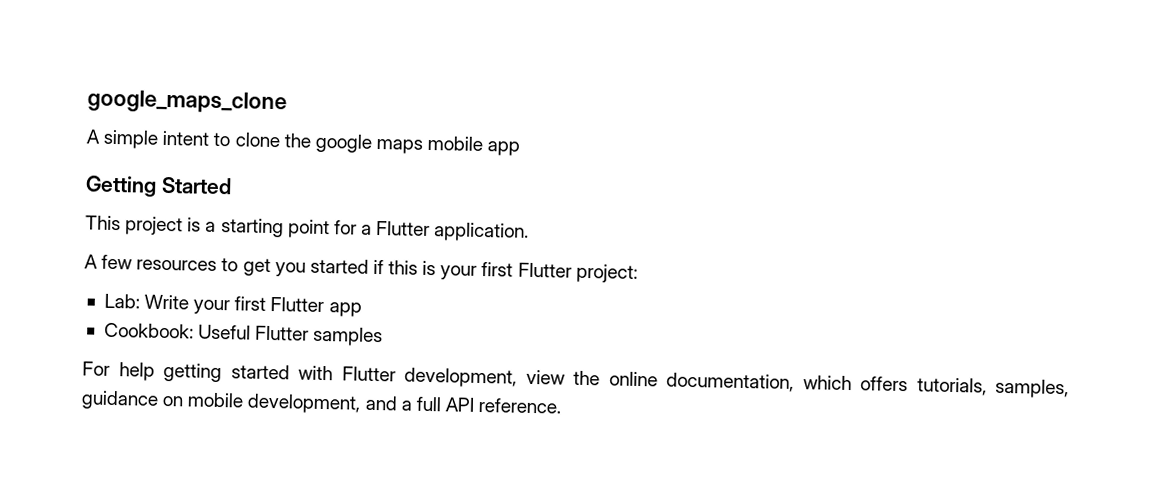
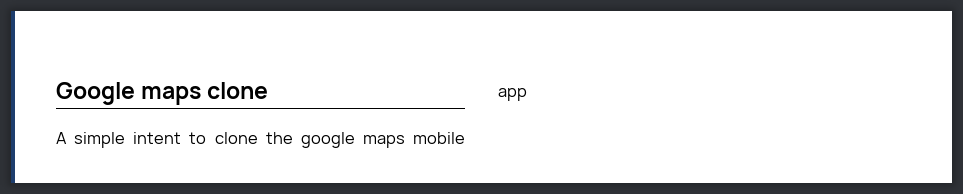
- google_maps_clone
+ Google maps clone
- Getting Started
- This project is a starting point for a Flutter application.
- A few resources to get you started if this is your first Flutter project:
- Lab: Write your first Flutter app
- Cookbook: Useful Flutter samples
- For help getting started with Flutter development, view the online documentation, which offers tutorials, samples, guidance on mobile development, and a full API reference.

